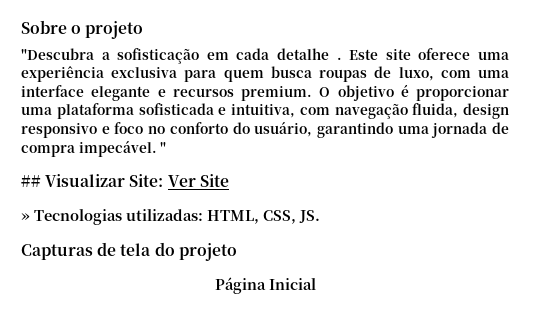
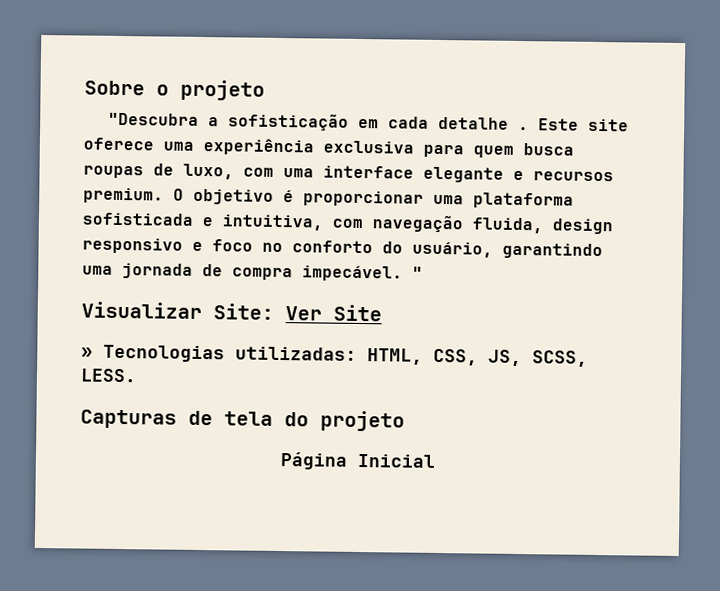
- ## Visualizar Site: Ver Site
+ Visualizar Site: Ver Site
- » Tecnologias utilizadas: HTML, CSS, JS.
+ » Tecnologias utilizadas: HTML, CSS, JS, SCSS, LESS.

